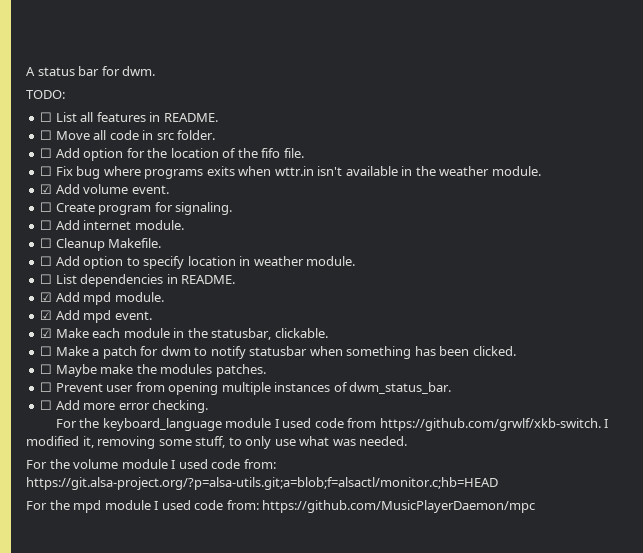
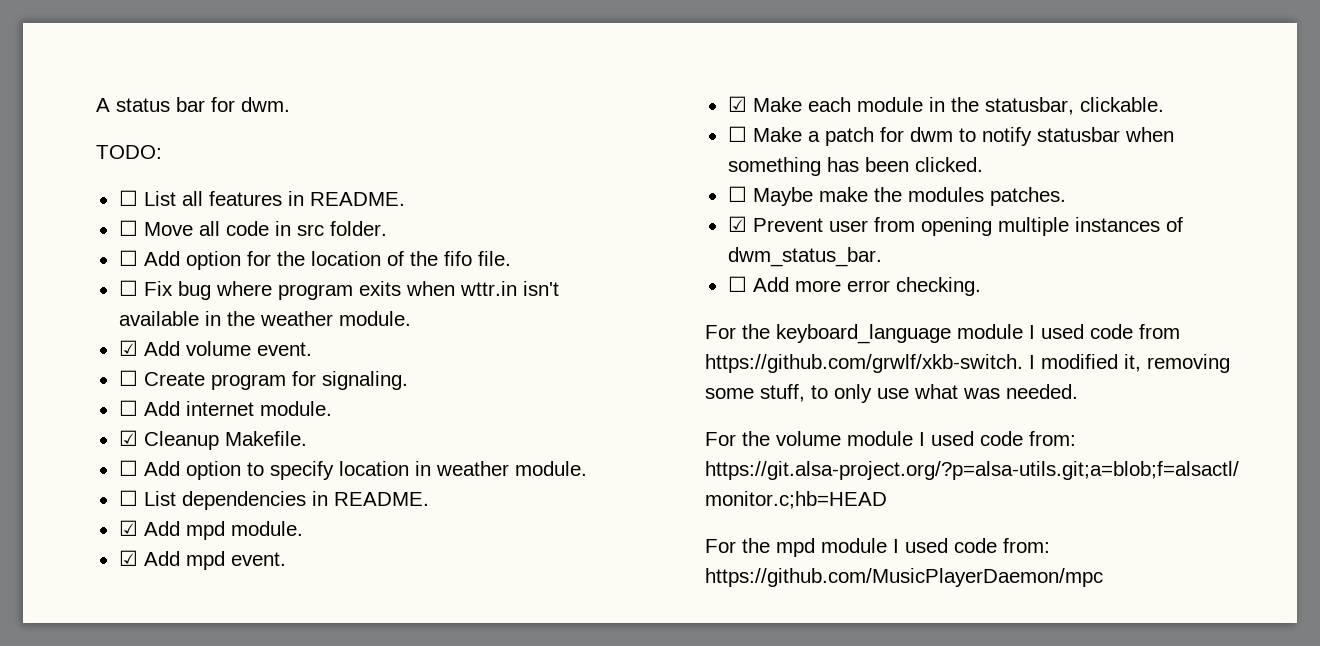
- ☐ Fix bug where programs exits when wttr.in isn't available in the weather module.
+ ☐ Fix bug where program exits when wttr.in isn't available in the weather module.
- ☐ Cleanup Makefile.
+ ☑ Cleanup Makefile.
- ☐ Prevent user from opening multiple instances of dwm_status_bar.
+ ☑ Prevent user from opening multiple instances of dwm_status_bar.

